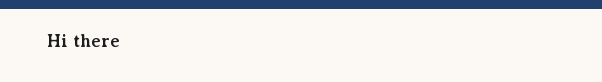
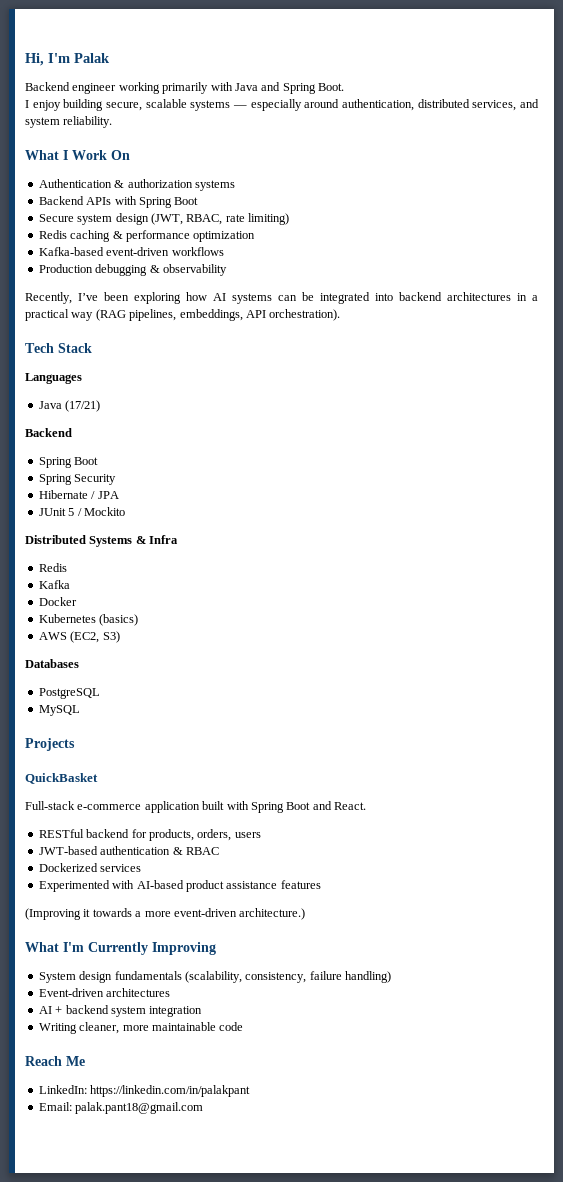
- Hi there
+ Hi, I'm Palak
+ Backend engineer working primarily with Java and Spring Boot.
+ I enjoy building secure, scalable systems — especially around authentication, distributed services, and system reliability.
+ What I Work On
+ Authentication & authorization systems
+ Backend APIs with Spring Boot
+ Secure system design (JWT, RBAC, rate limiting)
+ Redis caching & performance optimization
+ Kafka-based event-driven workflows
+ Production debugging & observability
+ Recently, I’ve been exploring how AI systems can be integrated into backend architectures in a practical way (RAG pipelines, embeddings, API orchestration).
+ Tech Stack
+ Languages
+ Java (17/21)
+ Backend
+ Spring Boot
+ Spring Security
+ Hibernate / JPA
+ JUnit 5 / Mockito
+ Distributed Systems & Infra
+ Redis
+ Kafka
+ Docker
+ Kubernetes (basics)
+ AWS (EC2, S3)
+ Databases
+ PostgreSQL
+ MySQL
+ Projects
+ QuickBasket
+ Full-stack e-commerce application built with Spring Boot and React.
+ RESTful backend for products, orders, users
+ JWT-based authentication & RBAC
+ Dockerized services
+ Experimented with AI-based product assistance features
+ (Improving it towards a more event-driven architecture.)
+ What I'm Currently Improving
+ System design fundamentals (scalability, consistency, failure handling)
+ Event-driven architectures
+ AI + backend system integration
+ Writing cleaner, more maintainable code
+ Reach Me
+ LinkedIn: https://linkedin.com/in/palakpant
+ Email: palak.pant18@gmail.com

